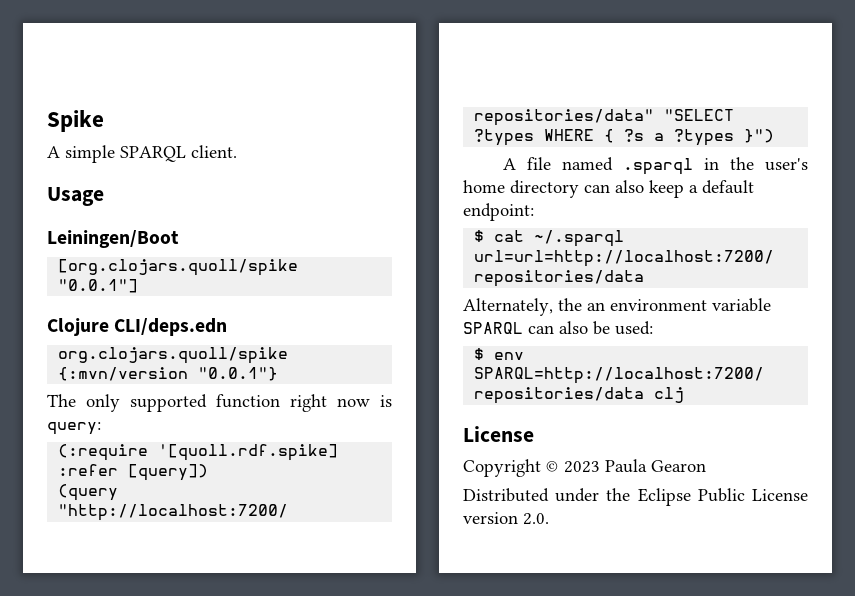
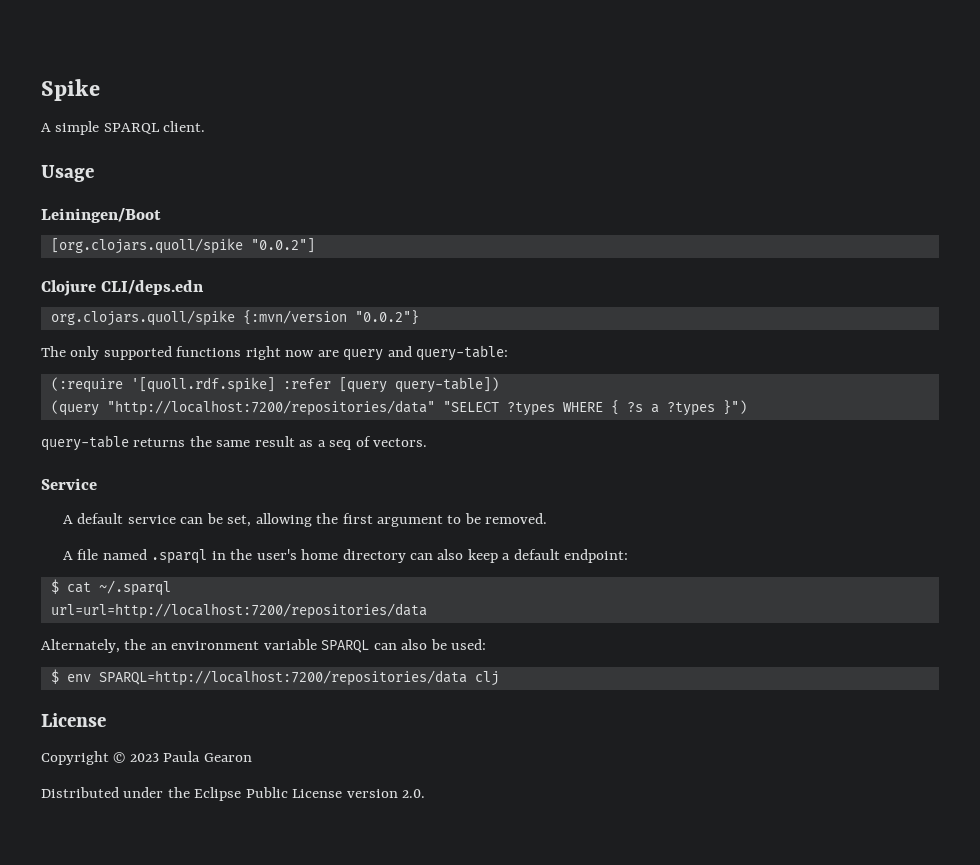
- [org.clojars.quoll/spike "0.0.1"]
+ [org.clojars.quoll/spike "0.0.2"]
- org.clojars.quoll/spike {:mvn/version "0.0.1"}
+ org.clojars.quoll/spike {:mvn/version "0.0.2"}
- The only supported function right now is query:
+ The only supported functions right now are query and query-table:
- (:require '[quoll.rdf.spike] :refer [query])
+ (:require '[quoll.rdf.spike] :refer [query query-table])
+ query-table returns the same result as a seq of vectors.
+ Service
+ A default service can be set, allowing the first argument to be removed.

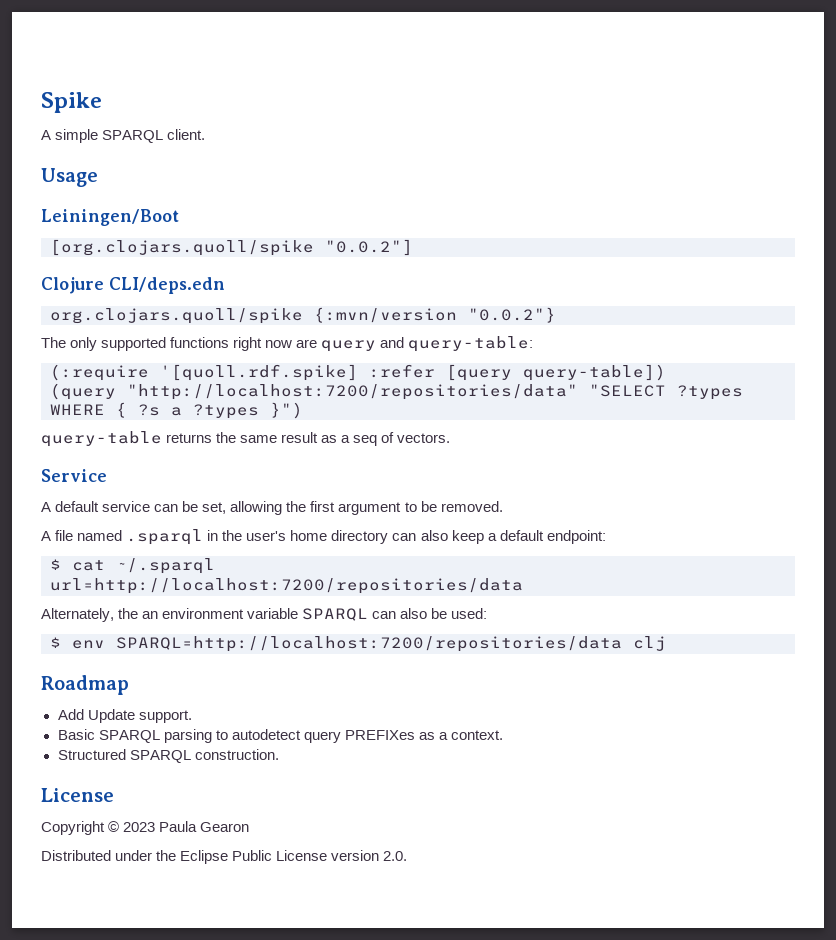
- url=url=http://localhost:7200/repositories/data
+ url=http://localhost:7200/repositories/data
+ Roadmap
+ Add Update support.
+ Basic SPARQL parsing to autodetect query PREFIXes as a context.
+ Structured SPARQL construction.

